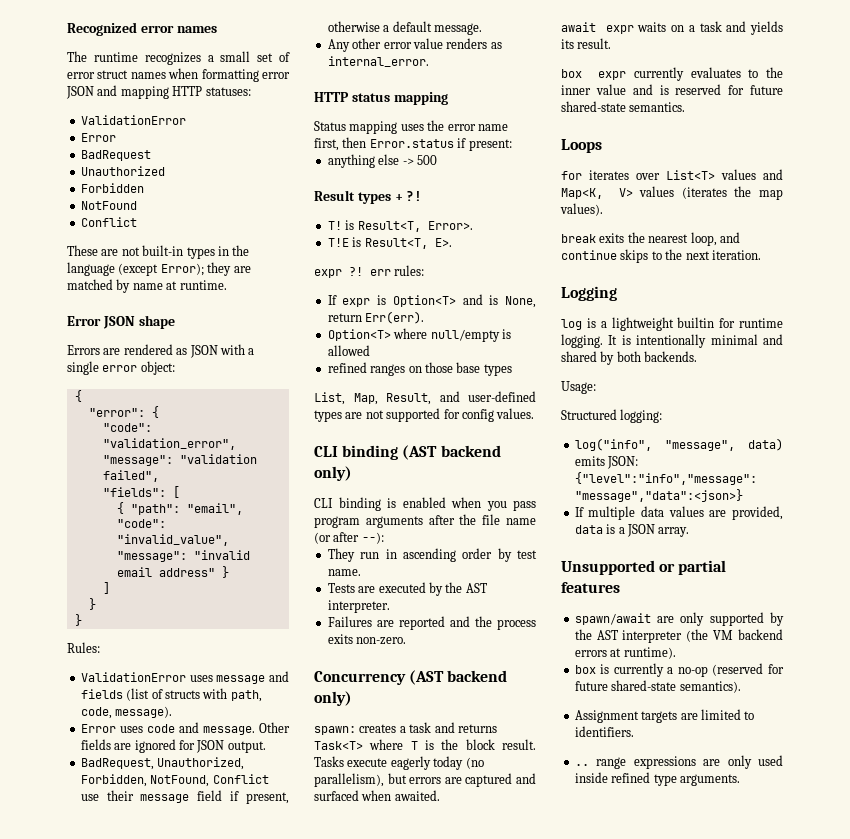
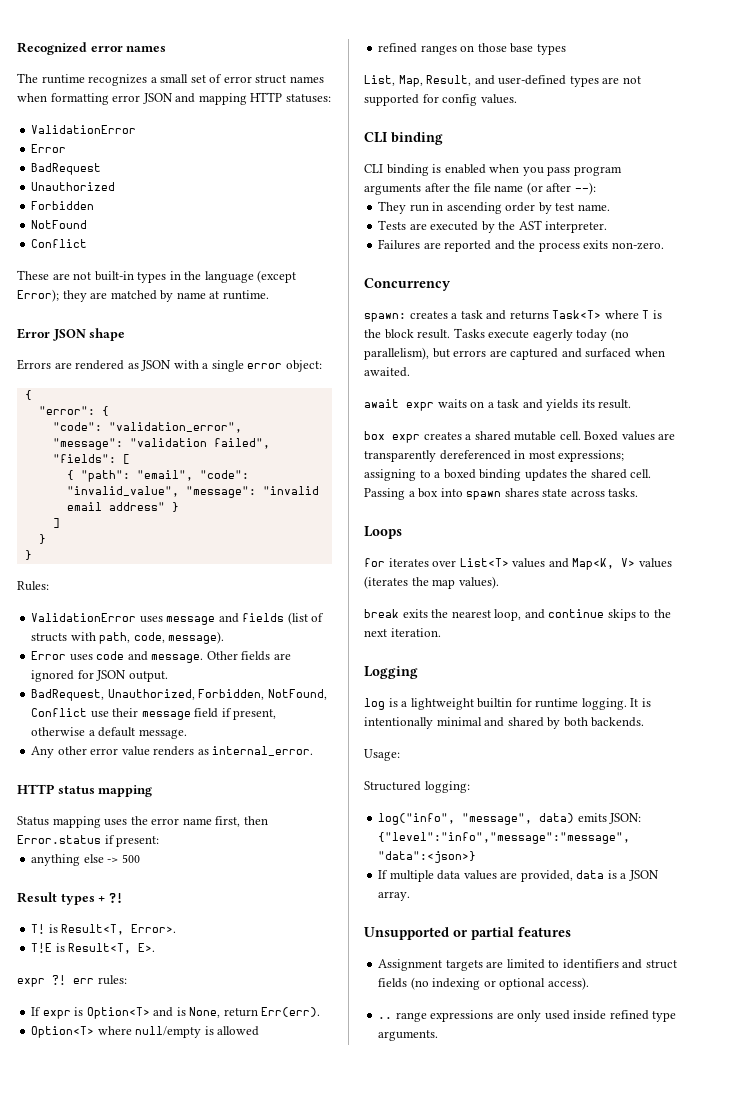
  List, Map, Result, and user-defined types are not supported for config values.
- CLI binding (AST backend only)
+ CLI binding
- Concurrency (AST backend only)
+ Concurrency
- box expr currently evaluates to the inner value and is reserved for future shared-state semantics.
+ box expr creates a shared mutable cell. Boxed values are transparently dereferenced in most expressions; assigning to a boxed binding updates the shared cell. Passing a box into spawn shares state across tasks.
- spawn/await are only supported by the AST interpreter (the VM backend errors at runtime).
- box is currently a no-op (reserved for future shared-state semantics).
- Assignment targets are limited to identifiers.
+ Assignment targets are limited to identifiers and struct fields (no indexing or optional access).

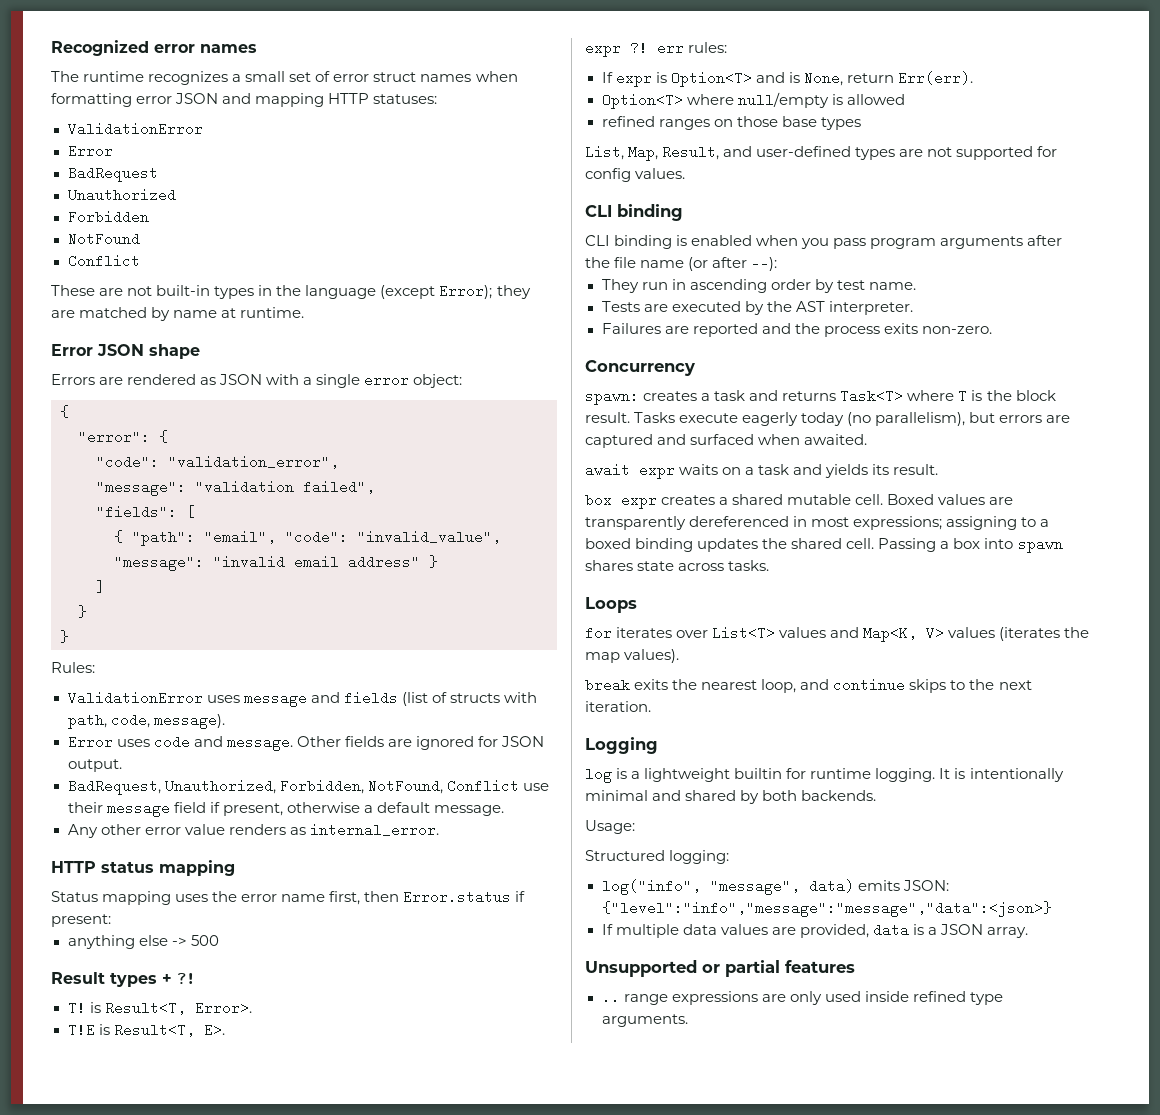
- Assignment targets are limited to identifiers and struct fields (no indexing or optional access).

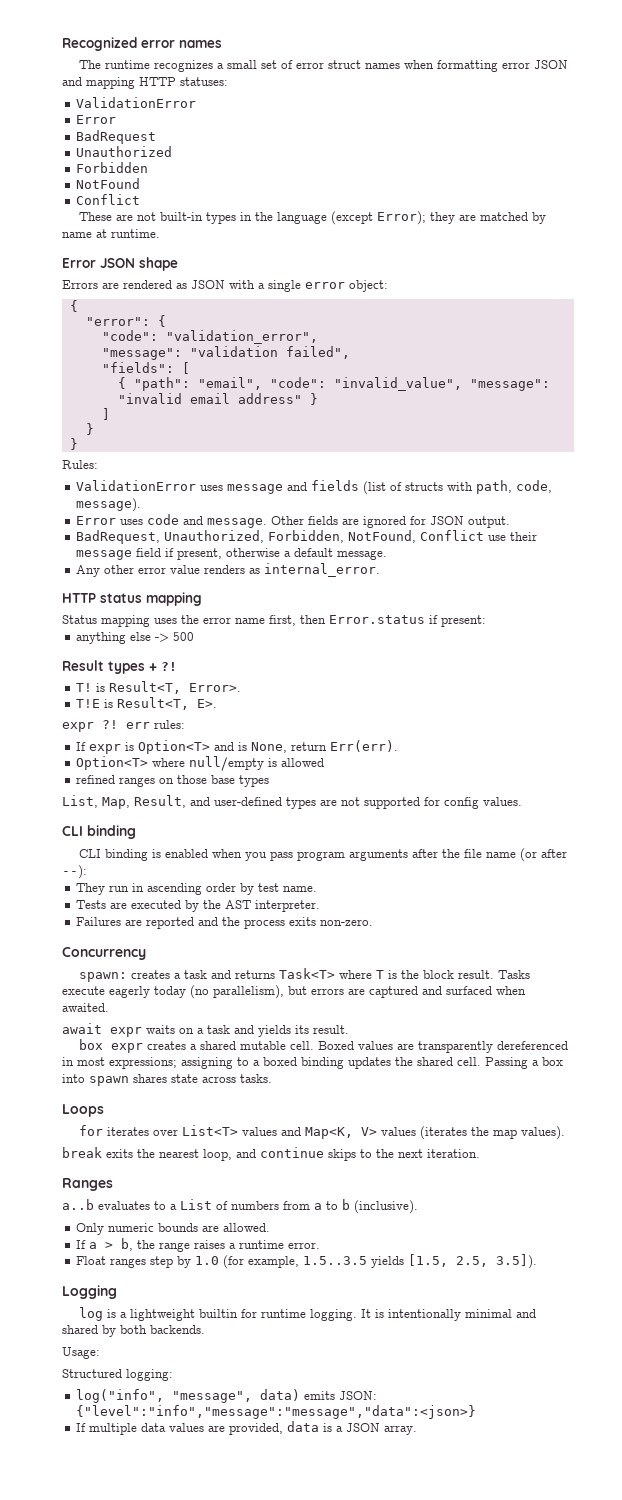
+ Ranges
+ a..b evaluates to a List of numbers from a to b (inclusive).
+ Only numeric bounds are allowed.
+ If a > b, the range raises a runtime error.
+ Float ranges step by 1.0 (for example, 1.5..3.5 yields [1.5, 2.5, 3.5]).
- Unsupported or partial features
- .. range expressions are only used inside refined type arguments.

